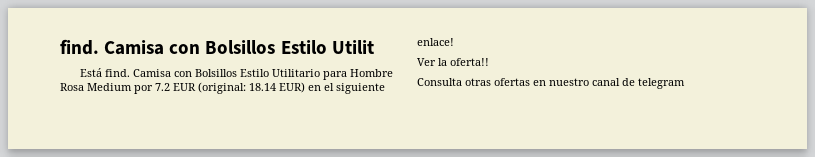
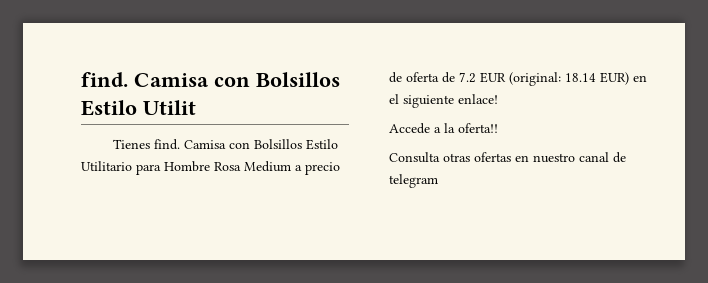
- Está find.
+ Tienes find.
- Camisa con Bolsillos Estilo Utilitario para Hombre Rosa Medium por 7.2 EUR (original: 18.14 EUR) en el siguiente enlace!
+ Camisa con Bolsillos Estilo Utilitario para Hombre Rosa Medium a precio de oferta de 7.2 EUR (original: 18.14 EUR) en el siguiente enlace!
- Ver la oferta!!
+ Accede a la oferta!!

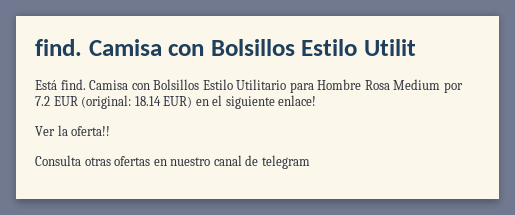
- Tienes find.
+ Está find.
- Camisa con Bolsillos Estilo Utilitario para Hombre Rosa Medium a precio de oferta de 7.2 EUR (original: 18.14 EUR) en el siguiente enlace!
+ Camisa con Bolsillos Estilo Utilitario para Hombre Rosa Medium por 7.2 EUR (original: 18.14 EUR) en el siguiente enlace!
- Accede a la oferta!!
+ Ver la oferta!!

